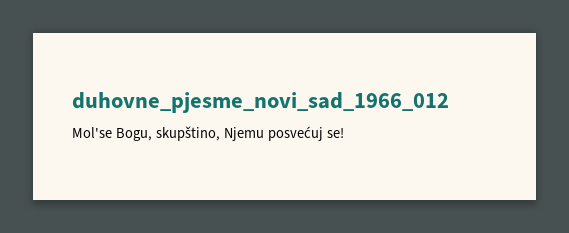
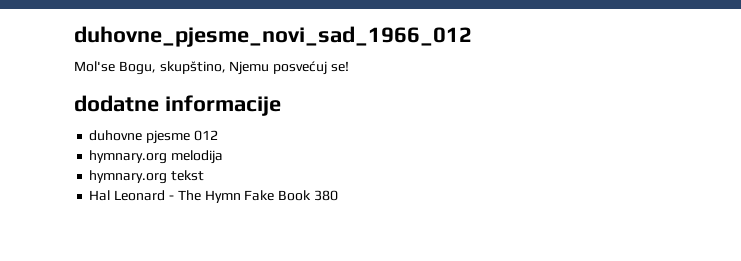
+ dodatne informacije
+ duhovne pjesme 012
+ hymnary.org melodija
+ hymnary.org tekst
+ Hal Leonard - The Hymn Fake Book 380

